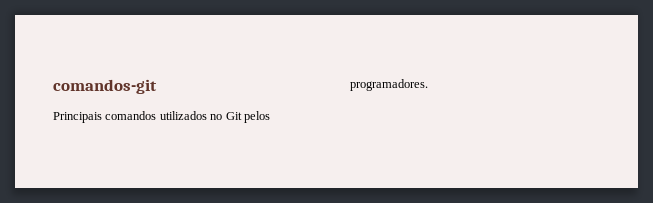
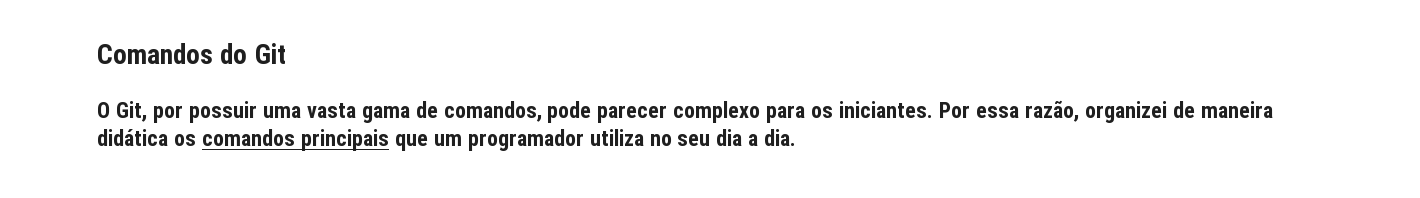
- comandos-git
- Principais comandos utilizados no Git pelos programadores.
+ Comandos do Git
+ O Git, por possuir uma vasta gama de comandos, pode parecer complexo para os iniciantes. Por essa razão, organizei de maneira didática os comandos principais que um programador utiliza no seu dia a dia.

